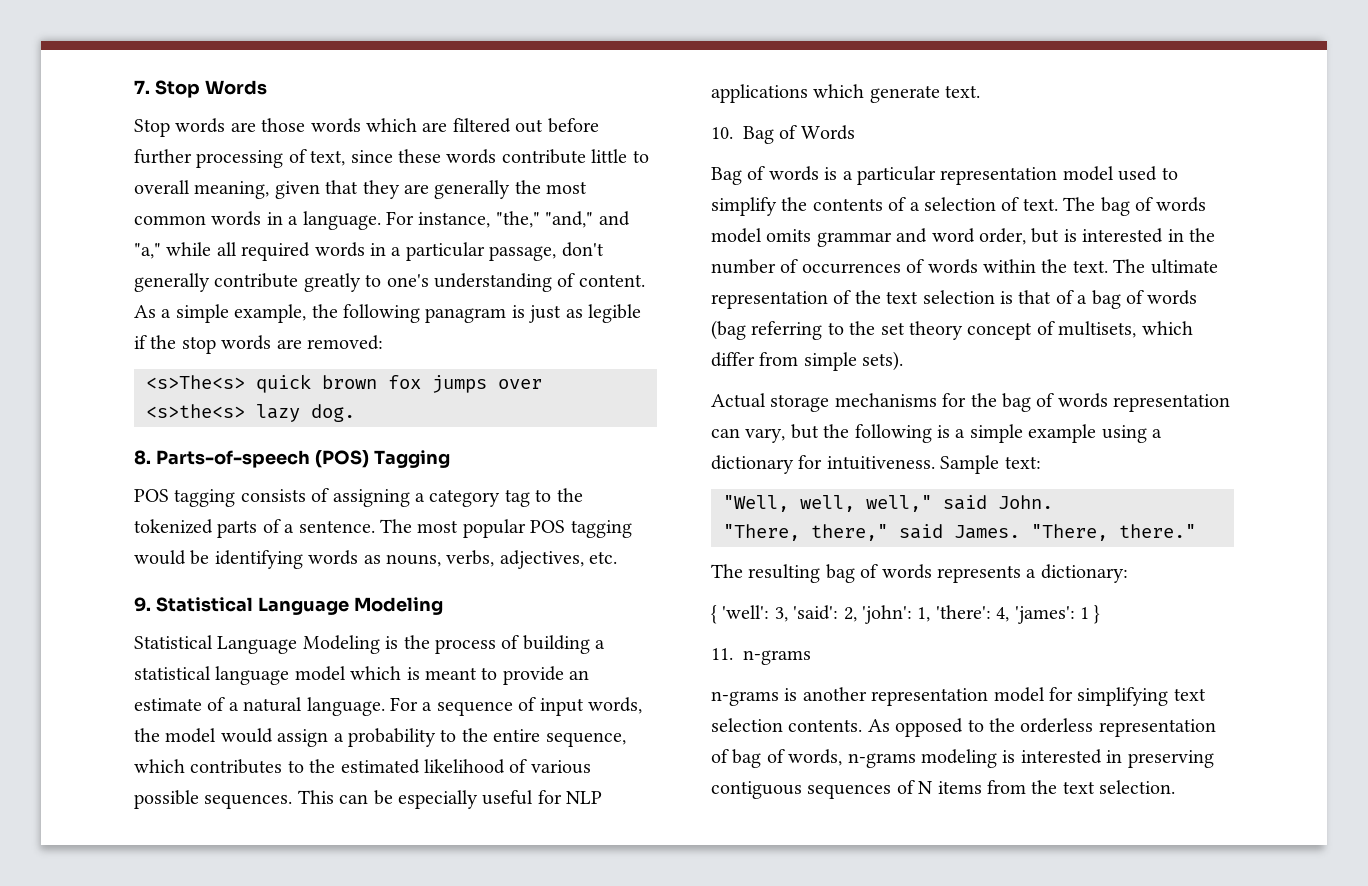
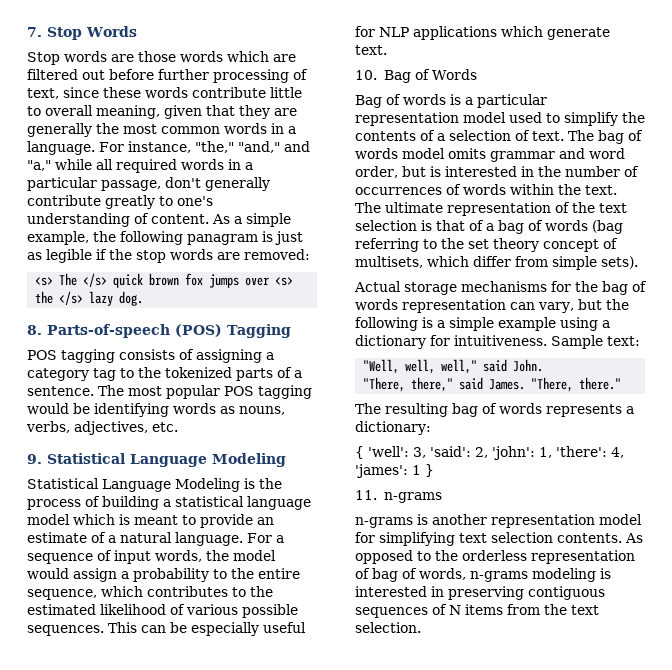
- <s>The<s> quick brown fox jumps over <s>the<s> lazy dog.
+ <s> The </s> quick brown fox jumps over <s> the </s> lazy dog.

